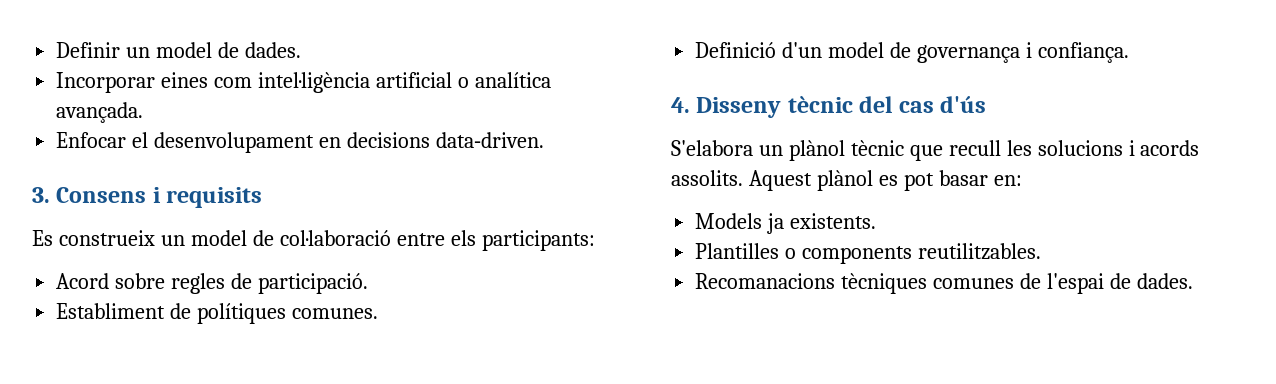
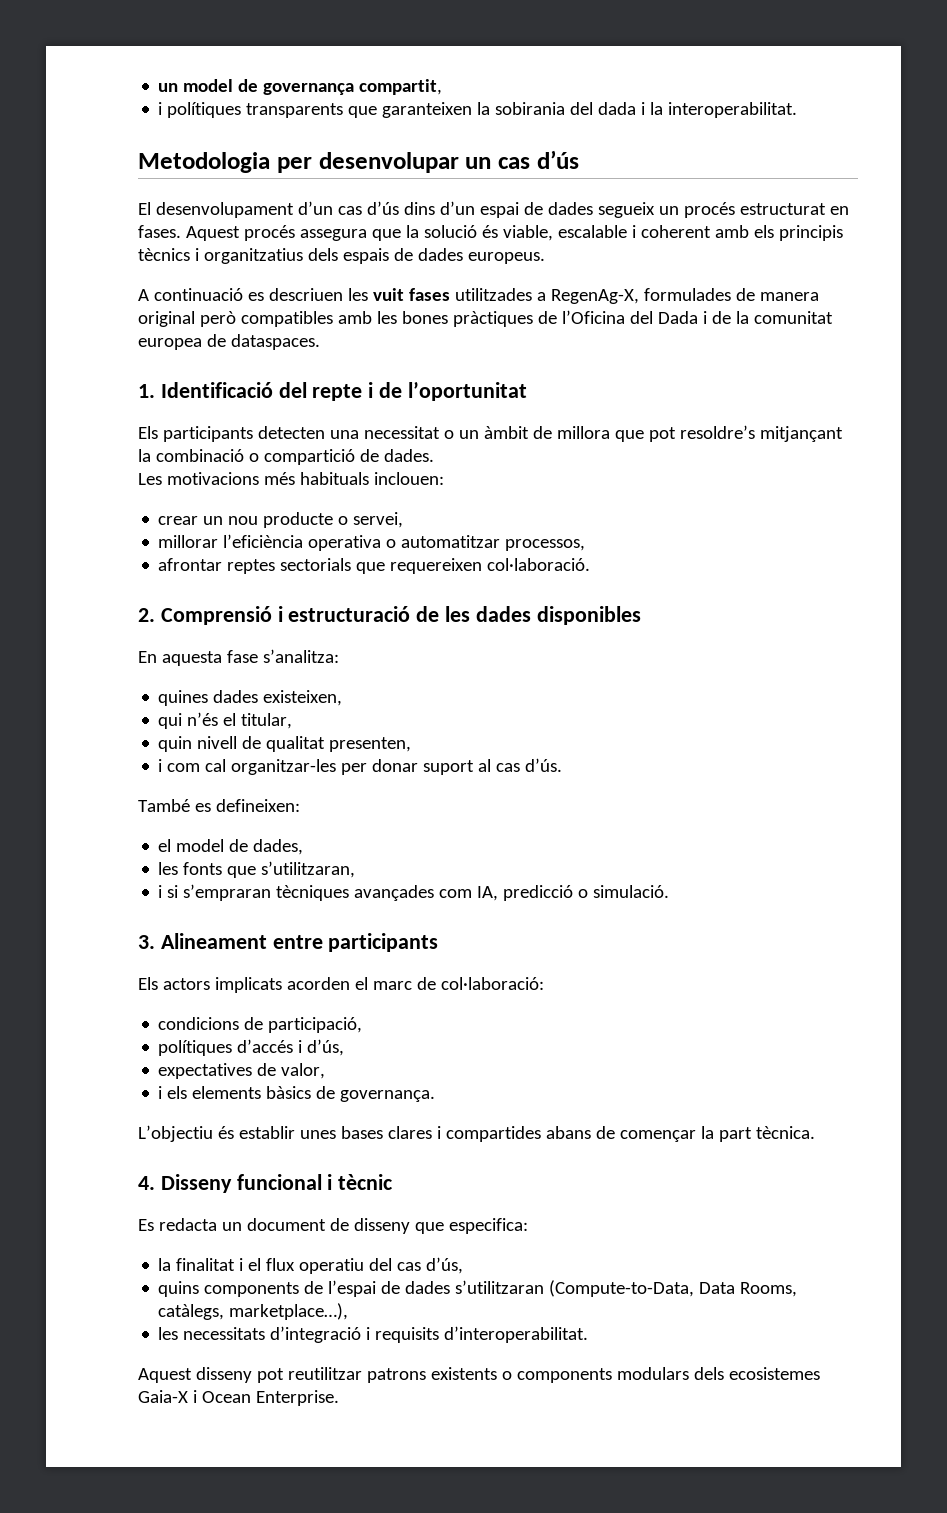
- Definir un model de dades.
- Incorporar eines com intel·ligència artificial o analítica avançada.
- Enfocar el desenvolupament en decisions data‑driven.
- 3. Consens i requisits
- Es construeix un model de col·laboració entre els participants:
- Acord sobre regles de participació.
- Establiment de polítiques comunes.
- Definició d'un model de governança i confiança.
+ un model de governança compartit,
+ i polítiques transparents que garanteixen la sobirania del dada i la interoperabilitat.
+ Metodologia per desenvolupar un cas d’ús
+ El desenvolupament d’un cas d’ús dins d’un espai de dades segueix un procés estructurat en fases. Aquest procés assegura que la solució és viable, escalable i coherent amb els principis tècnics i organitzatius dels espais de dades europeus.
+ A continuació es descriuen les vuit fases utilitzades a RegenAg-X, formulades de manera original però compatibles amb les bones pràctiques de l’Oficina del Dada i de la comunitat europea de dataspaces.
+ 1. Identificació del repte i de l’oportunitat
+ Els participants detecten una necessitat o un àmbit de millora que pot resoldre’s mitjançant la combinació o compartició de dades.
+ Les motivacions més habituals inclouen:
+ crear un nou producte o servei,
+ millorar l’eficiència operativa o automatitzar processos,
+ afrontar reptes sectorials que requereixen col·laboració.
+ 2. Comprensió i estructuració de les dades disponibles
+ En aquesta fase s’analitza:
+ quines dades existeixen,
+ qui n’és el titular,
+ quin nivell de qualitat presenten,
+ i com cal organitzar-les per donar suport al cas d’ús.
+ També es defineixen:
+ el model de dades,
+ les fonts que s’utilitzaran,
+ i si s’empraran tècniques avançades com IA, predicció o simulació.
+ 3. Alineament entre participants
+ Els actors implicats acorden el marc de col·laboració:
+ condicions de participació,
+ polítiques d’accés i d’ús,
+ expectatives de valor,
+ i els elements bàsics de governança.
+ L’objectiu és establir unes bases clares i compartides abans de començar la part tècnica.
- 4. Disseny tècnic del cas d'ús
- S'elabora un plànol tècnic que recull les solucions i acords assolits. Aquest plànol es pot basar en:
- Models ja existents.
- Plantilles o components reutilitzables.
- Recomanacions tècniques comunes de l'espai de dades.
+ 4. Disseny funcional i tècnic
+ Es redacta un document de disseny que especifica:
+ la finalitat i el flux operatiu del cas d’ús,
+ quins components de l’espai de dades s’utilitzaran (Compute-to-Data, Data Rooms, catàlegs, marketplace…),
+ les necessitats d’integració i requisits d’interoperabilitat.
+ Aquest disseny pot reutilitzar patrons existents o components modulars dels ecosistemes Gaia-X i Ocean Enterprise.

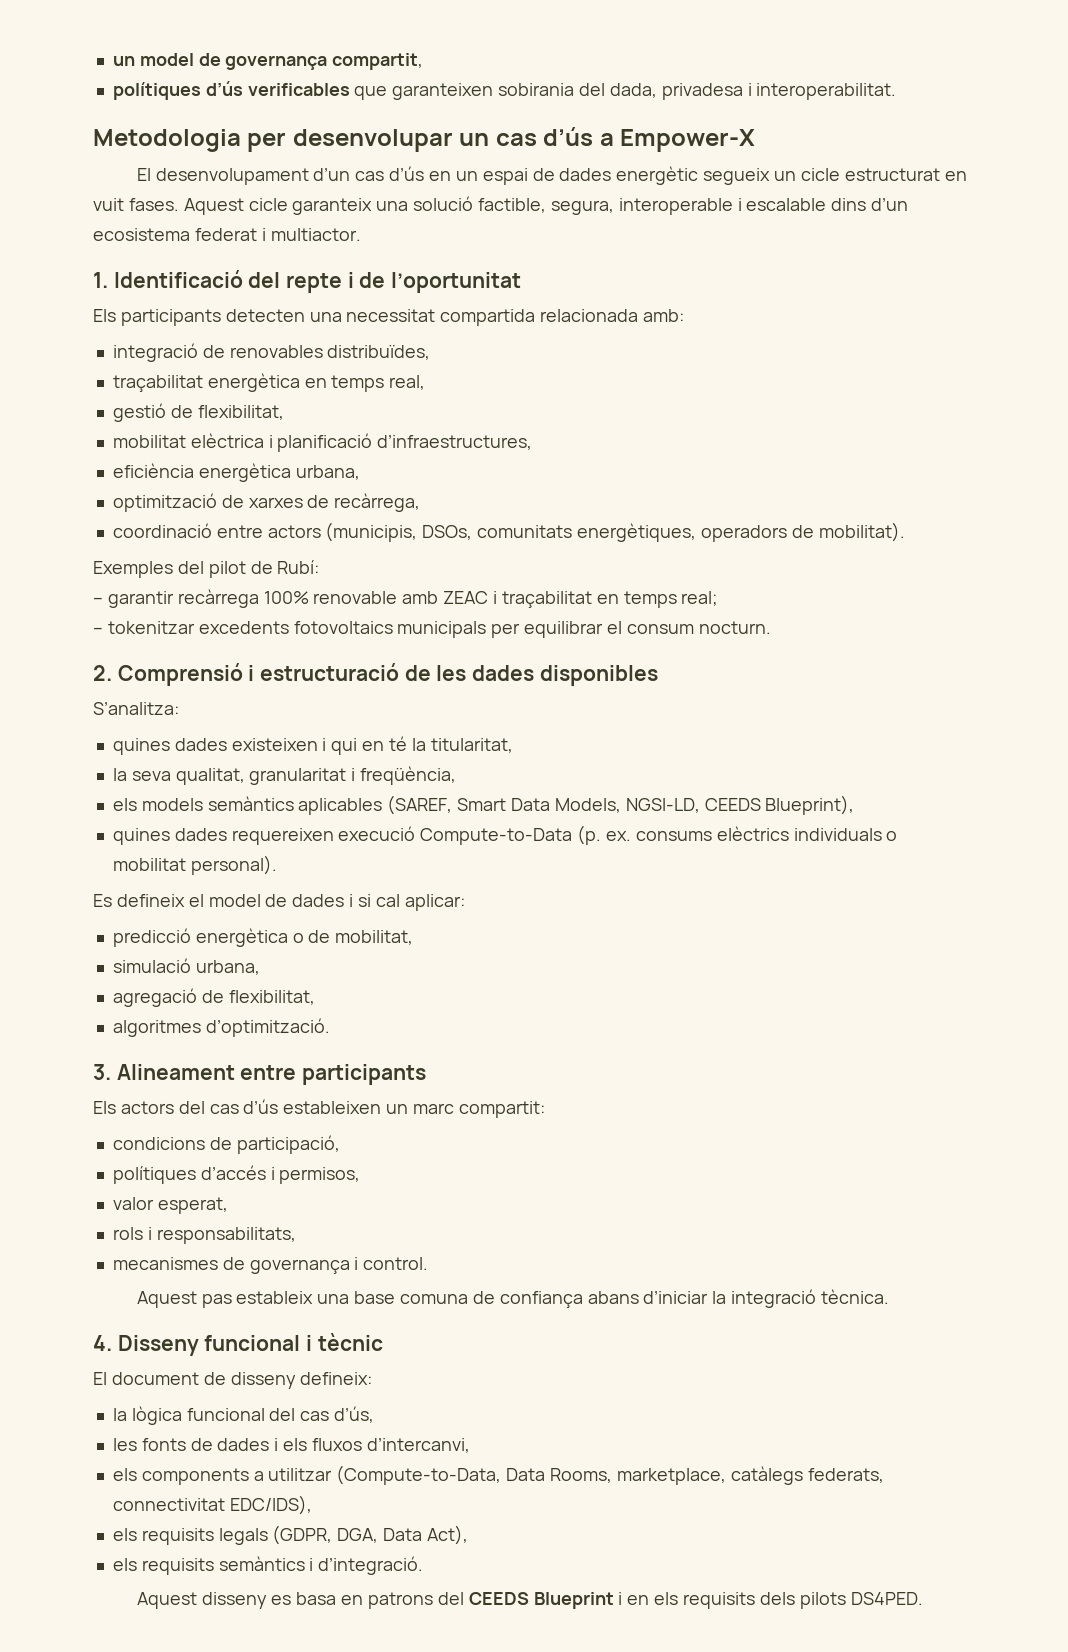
- i polítiques transparents que garanteixen la sobirania del dada i la interoperabilitat.
+ polítiques d’ús verificables que garanteixen sobirania del dada, privadesa i interoperabilitat.
- Metodologia per desenvolupar un cas d’ús
+ Metodologia per desenvolupar un cas d’ús a Empower-X
- El desenvolupament d’un cas d’ús dins d’un espai de dades segueix un procés estructurat en fases.
+ El desenvolupament d’un cas d’ús en un espai de dades energètic segueix un cicle estructurat en vuit fases.
- Aquest procés assegura que la solució és viable, escalable i coherent amb els principis tècnics i organitzatius dels espais de dades europeus.
- A continuació es descriuen les vuit fases utilitzades a RegenAg-X, formulades de manera original però compatibles amb les bones pràctiques de l’Oficina del Dada i de la comunitat europea de dataspaces.
+ Aquest cicle garanteix una solució factible, segura, interoperable i escalable dins d’un ecosistema federat i multiactor.
- Els participants detecten una necessitat o un àmbit de millora que pot resoldre’s mitjançant la combinació o compartició de dades.
- Les motivacions més habituals inclouen:
- crear un nou producte o servei,
- millorar l’eficiència operativa o automatitzar processos,
- afrontar reptes sectorials que requereixen col·laboració.
+ Els participants detecten una necessitat compartida relacionada amb:
+ integració de renovables distribuïdes,
+ traçabilitat energètica en temps real,
+ gestió de flexibilitat,
+ mobilitat elèctrica i planificació d’infraestructures,
+ eficiència energètica urbana,
+ optimització de xarxes de recàrrega,
+ coordinació entre actors (municipis, DSOs, comunitats energètiques, operadors de mobilitat).
+ Exemples del pilot de Rubí:
+ – garantir recàrrega 100% renovable amb ZEAC i traçabilitat en temps real;
+ – tokenitzar excedents fotovoltaics municipals per equilibrar el consum nocturn.
- En aquesta fase s’analitza:
- quines dades existeixen,
- qui n’és el titular,
- quin nivell de qualitat presenten,
- i com cal organitzar-les per donar suport al cas d’ús.
- També es defineixen:
- el model de dades,
- les fonts que s’utilitzaran,
- i si s’empraran tècniques avançades com IA, predicció o simulació.
+ S’analitza:
+ quines dades existeixen i qui en té la titularitat,
+ la seva qualitat, granularitat i freqüència,
+ els models semàntics aplicables (SAREF, Smart Data Models, NGSI-LD, CEEDS Blueprint),
+ quines dades requereixen execució Compute-to-Data (p. ex. consums elèctrics individuals o mobilitat personal).
+ Es defineix el model de dades i si cal aplicar:
+ predicció energètica o de mobilitat,
+ simulació urbana,
+ agregació de flexibilitat,
+ algoritmes d’optimització.
- Els actors implicats acorden el marc de col·laboració:
+ Els actors del cas d’ús estableixen un marc compartit:
- polítiques d’accés i d’ús,
- expectatives de valor,
- i els elements bàsics de governança.
- L’objectiu és establir unes bases clares i compartides abans de començar la part tècnica.
+ polítiques d’accés i permisos,
+ valor esperat,
+ rols i responsabilitats,
+ mecanismes de governança i control.
+ Aquest pas estableix una base comuna de confiança abans d’iniciar la integració tècnica.
- Es redacta un document de disseny que especifica:
- la finalitat i el flux operatiu del cas d’ús,
- quins components de l’espai de dades s’utilitzaran (Compute-to-Data, Data Rooms, catàlegs, marketplace…),
- les necessitats d’integració i requisits d’interoperabilitat.
- Aquest disseny pot reutilitzar patrons existents o components modulars dels ecosistemes Gaia-X i Ocean Enterprise.
+ El document de disseny defineix:
+ la lògica funcional del cas d’ús,
+ les fonts de dades i els fluxos d’intercanvi,
+ els components a utilitzar (Compute-to-Data, Data Rooms, marketplace, catàlegs federats, connectivitat EDC/IDS),
+ els requisits legals (GDPR, DGA, Data Act),
+ els requisits semàntics i d’integració.
+ Aquest disseny es basa en patrons del CEEDS Blueprint i en els requisits dels pilots DS4PED.

